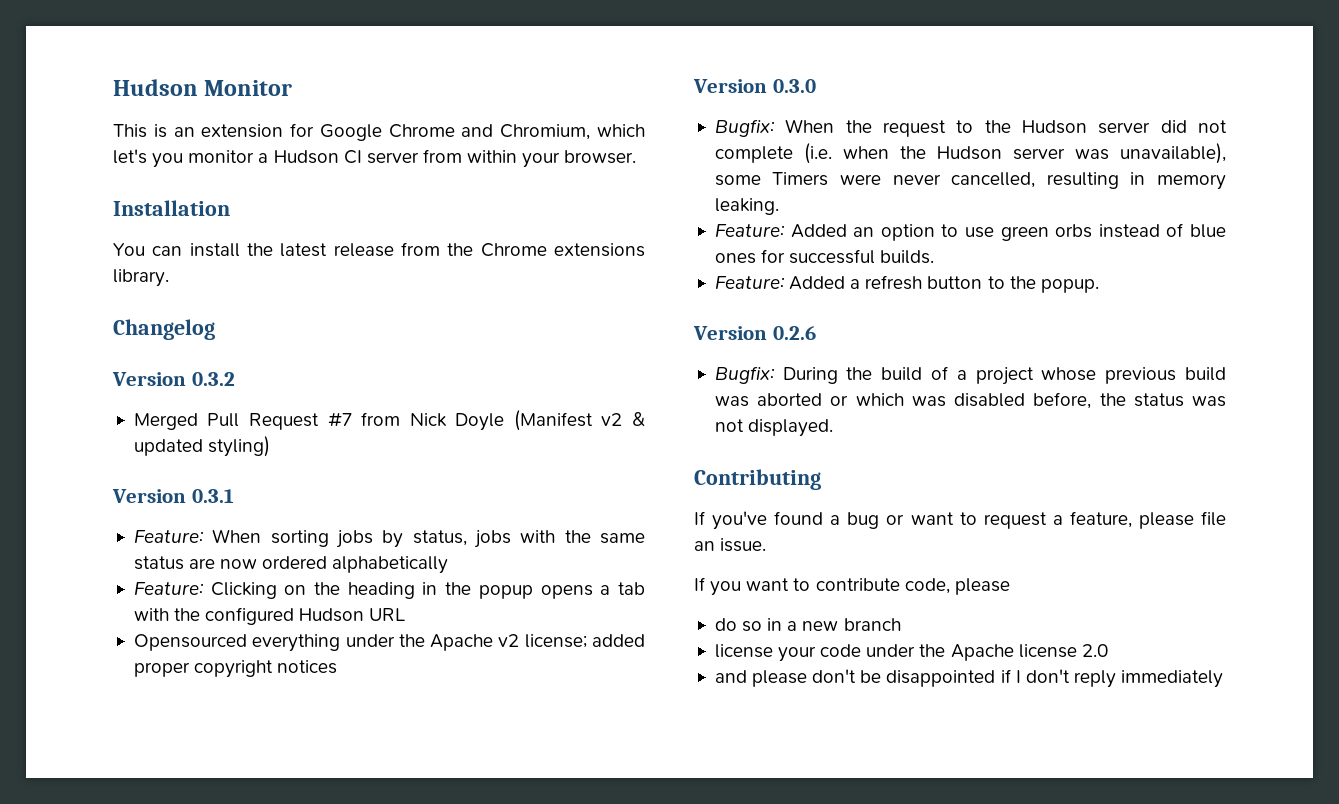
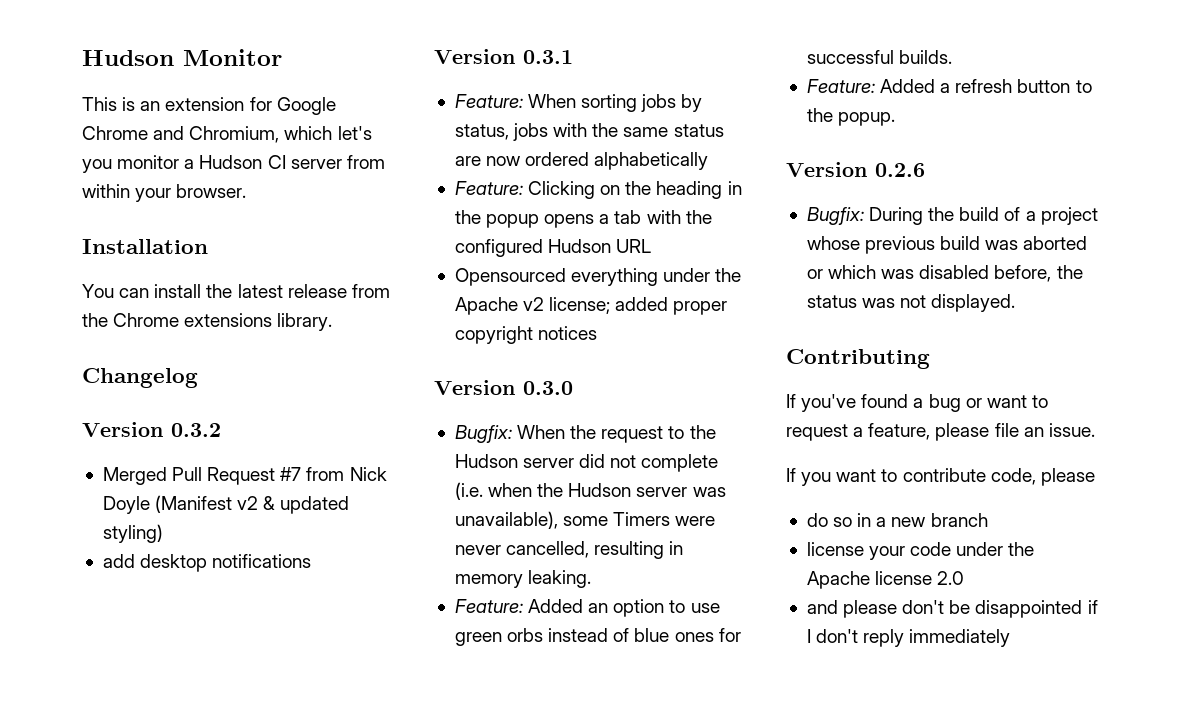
+ add desktop notifications

